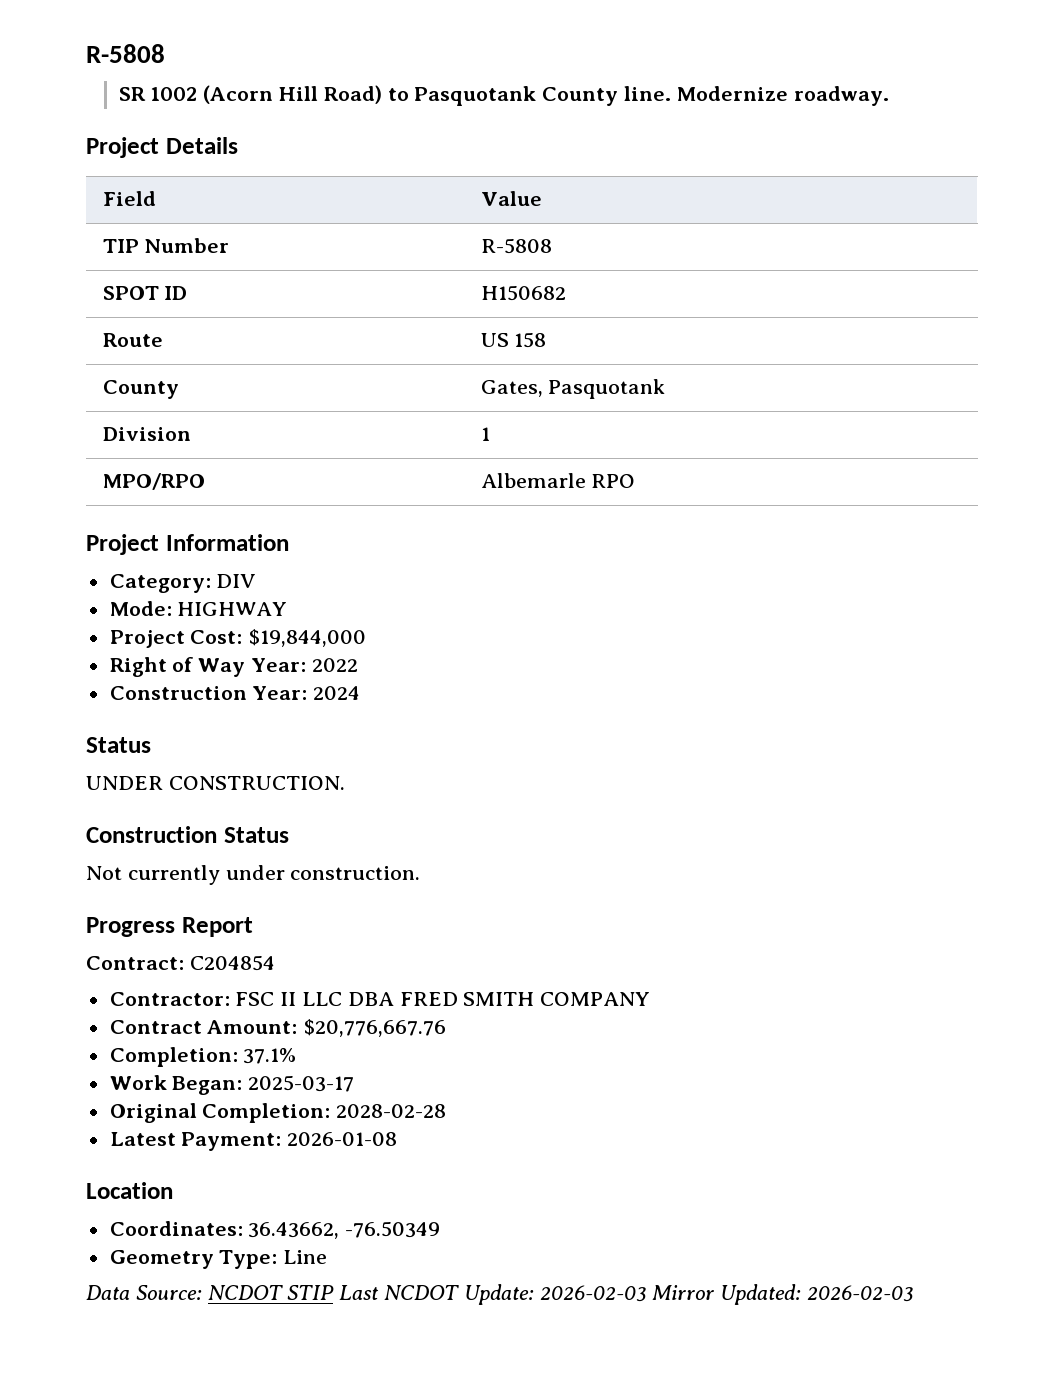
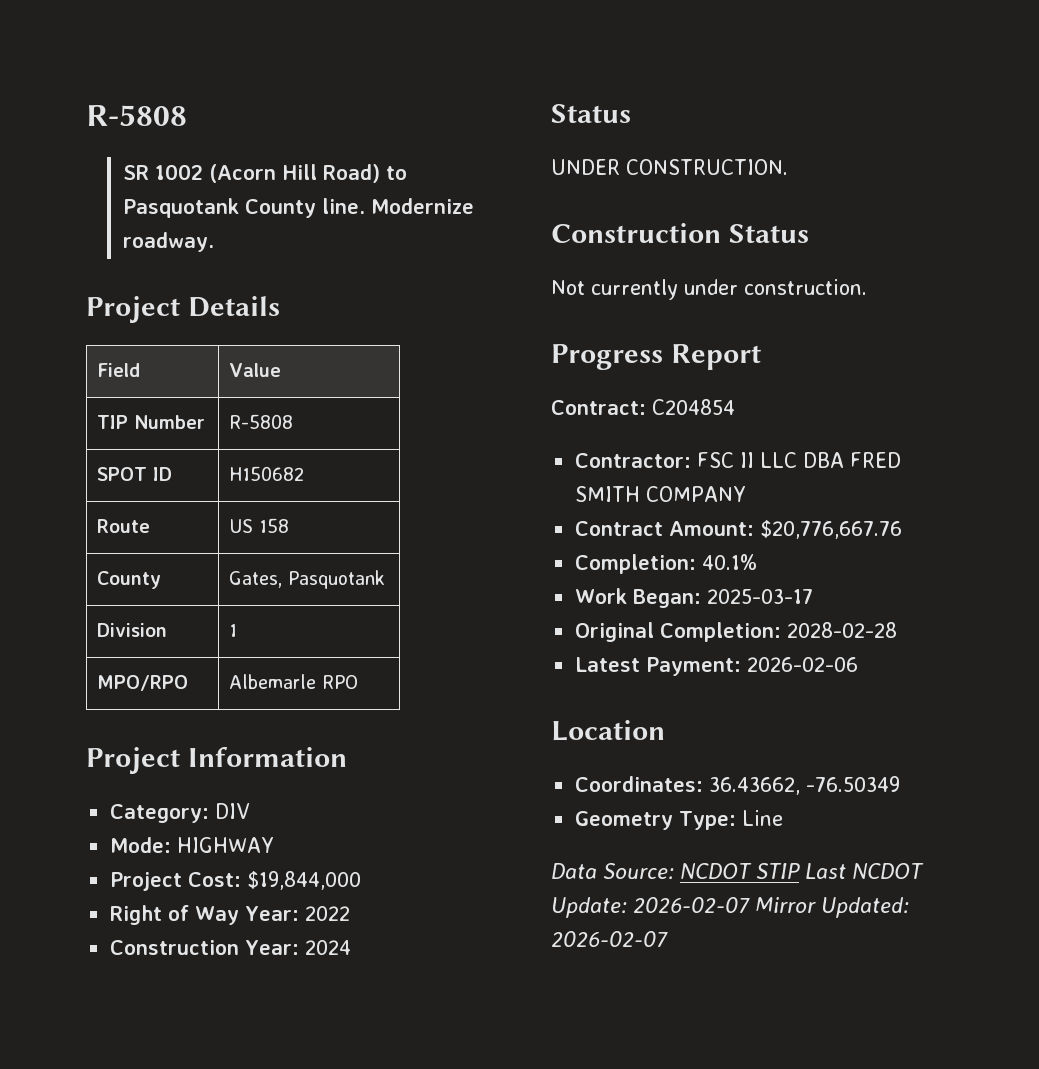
- Completion: 37.1%
+ Completion: 40.1%
- Latest Payment: 2026-01-08
+ Latest Payment: 2026-02-06
- Data Source: NCDOT STIP Last NCDOT Update: 2026-02-03 Mirror Updated: 2026-02-03
+ Data Source: NCDOT STIP Last NCDOT Update: 2026-02-07 Mirror Updated: 2026-02-07

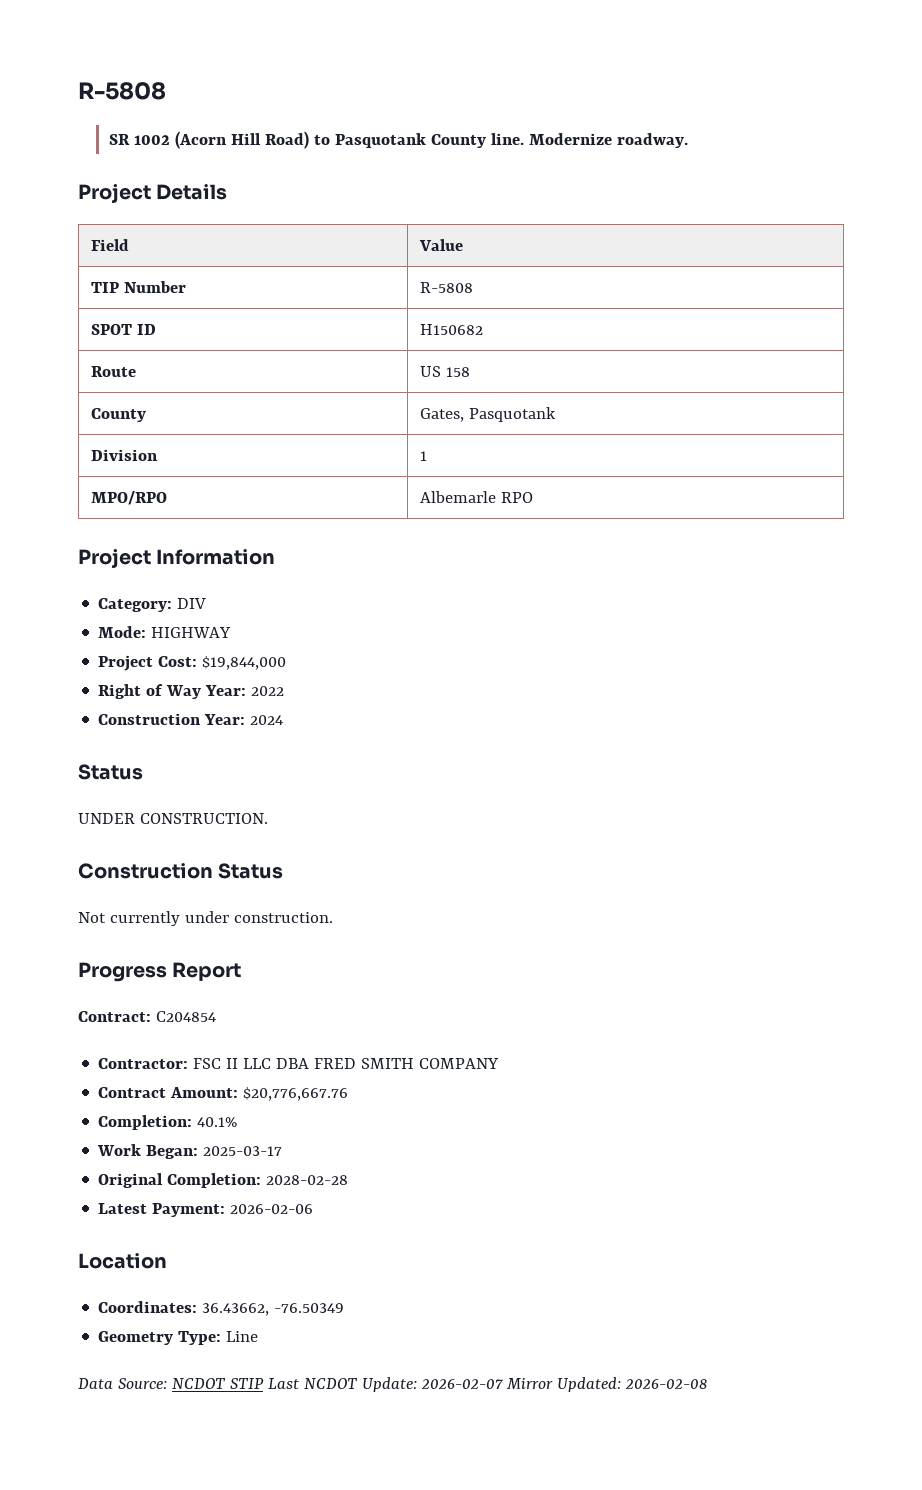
- Data Source: NCDOT STIP Last NCDOT Update: 2026-02-07 Mirror Updated: 2026-02-07
+ Data Source: NCDOT STIP Last NCDOT Update: 2026-02-07 Mirror Updated: 2026-02-08

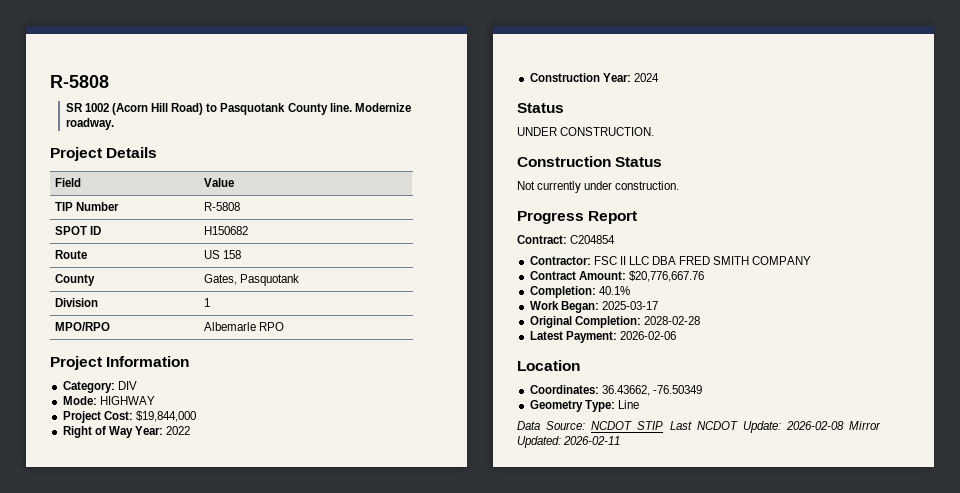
- Data Source: NCDOT STIP Last NCDOT Update: 2026-02-07 Mirror Updated: 2026-02-08
+ Data Source: NCDOT STIP Last NCDOT Update: 2026-02-08 Mirror Updated: 2026-02-11

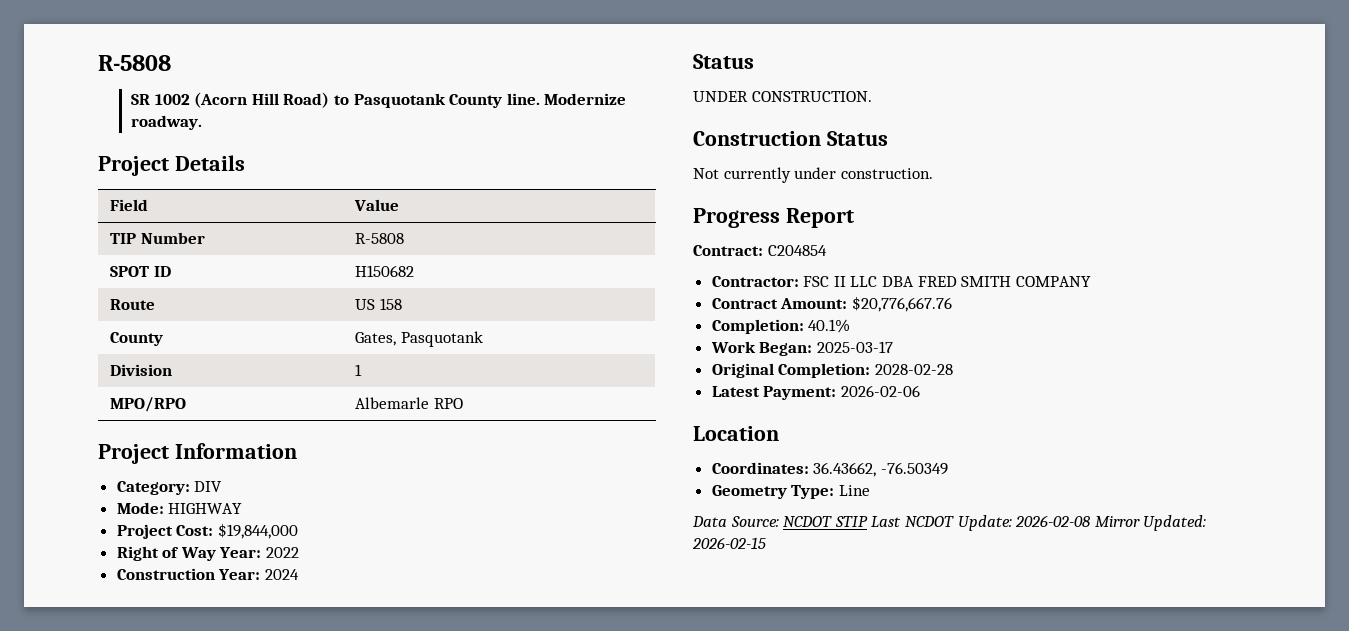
- Data Source: NCDOT STIP Last NCDOT Update: 2026-02-08 Mirror Updated: 2026-02-11
+ Data Source: NCDOT STIP Last NCDOT Update: 2026-02-08 Mirror Updated: 2026-02-15

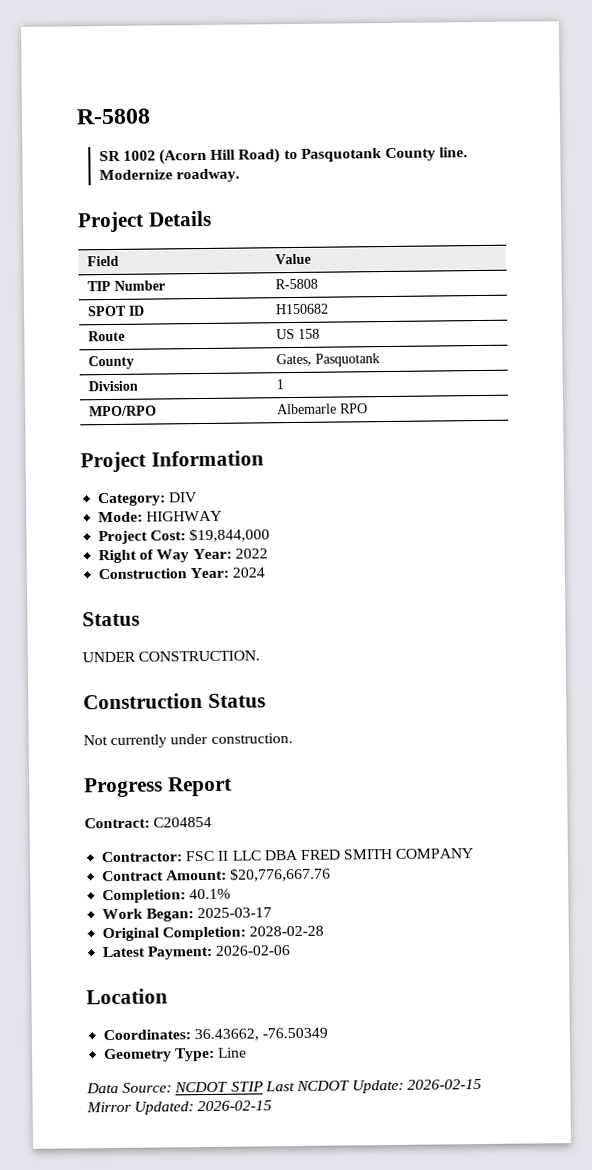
- Data Source: NCDOT STIP Last NCDOT Update: 2026-02-08 Mirror Updated: 2026-02-15
+ Data Source: NCDOT STIP Last NCDOT Update: 2026-02-15 Mirror Updated: 2026-02-15

